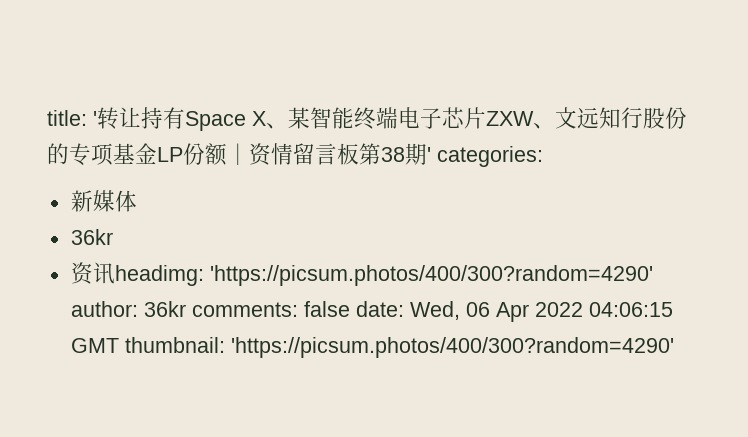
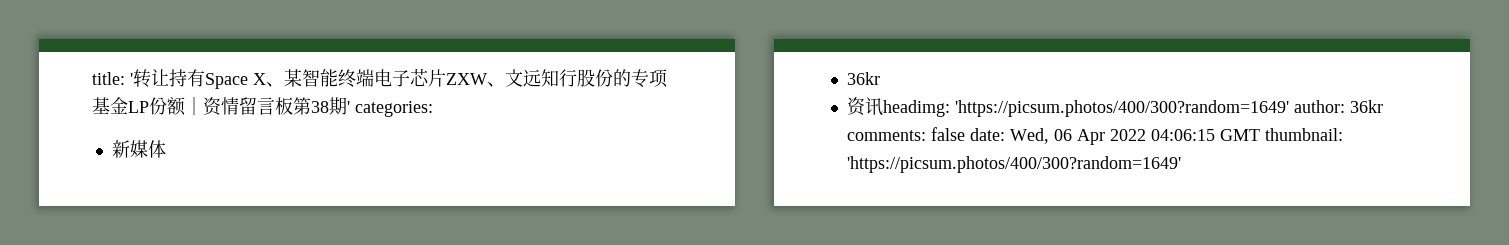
- 资讯headimg: 'https://picsum.photos/400/300?random=4290' author: 36kr comments: false date: Wed, 06 Apr 2022 04:06:15 GMT thumbnail: 'https://picsum.photos/400/300?random=4290'
+ 资讯headimg: 'https://picsum.photos/400/300?random=1649' author: 36kr comments: false date: Wed, 06 Apr 2022 04:06:15 GMT thumbnail: 'https://picsum.photos/400/300?random=1649'

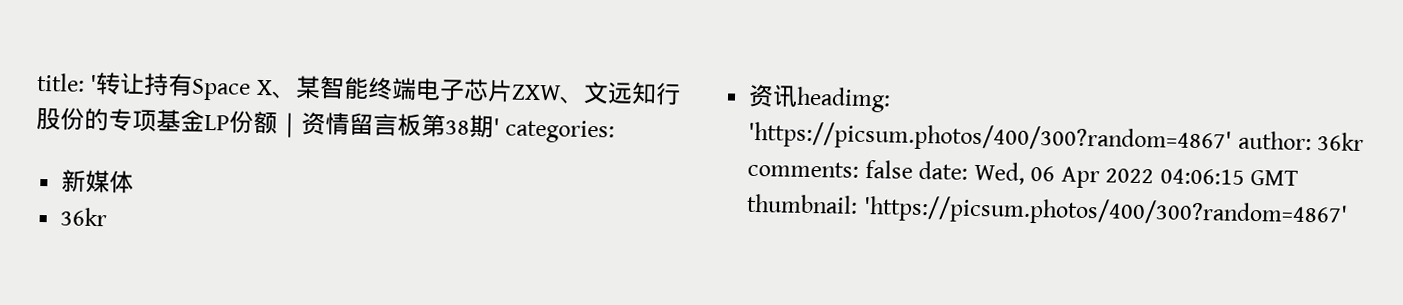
- 资讯headimg: 'https://picsum.photos/400/300?random=1649' author: 36kr comments: false date: Wed, 06 Apr 2022 04:06:15 GMT thumbnail: 'https://picsum.photos/400/300?random=1649'
+ 资讯headimg: 'https://picsum.photos/400/300?random=4867' author: 36kr comments: false date: Wed, 06 Apr 2022 04:06:15 GMT thumbnail: 'https://picsum.photos/400/300?random=4867'

